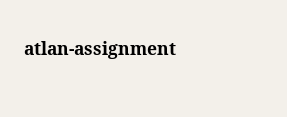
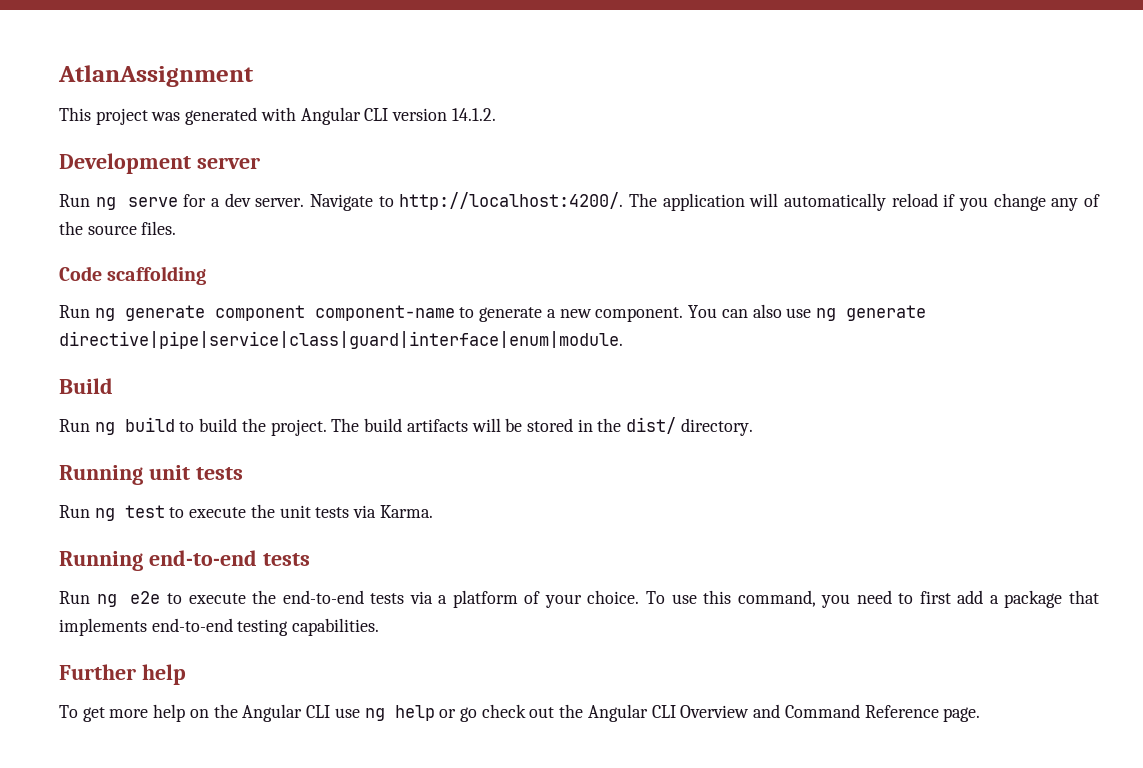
- atlan-assignment
+ AtlanAssignment
+ This project was generated with Angular CLI version 14.1.2.
+ Development server
+ Run ng serve for a dev server. Navigate to http://localhost:4200/. The application will automatically reload if you change any of the source files.
+ Code scaffolding
+ Run ng generate component component-name to generate a new component. You can also use ng generate directive|pipe|service|class|guard|interface|enum|module.
+ Build
+ Run ng build to build the project. The build artifacts will be stored in the dist/ directory.
+ Running unit tests
+ Run ng test to execute the unit tests via Karma.
+ Running end-to-end tests
+ Run ng e2e to execute the end-to-end tests via a platform of your choice. To use this command, you need to first add a package that implements end-to-end testing capabilities.
+ Further help
+ To get more help on the Angular CLI use ng help or go check out the Angular CLI Overview and Command Reference page.

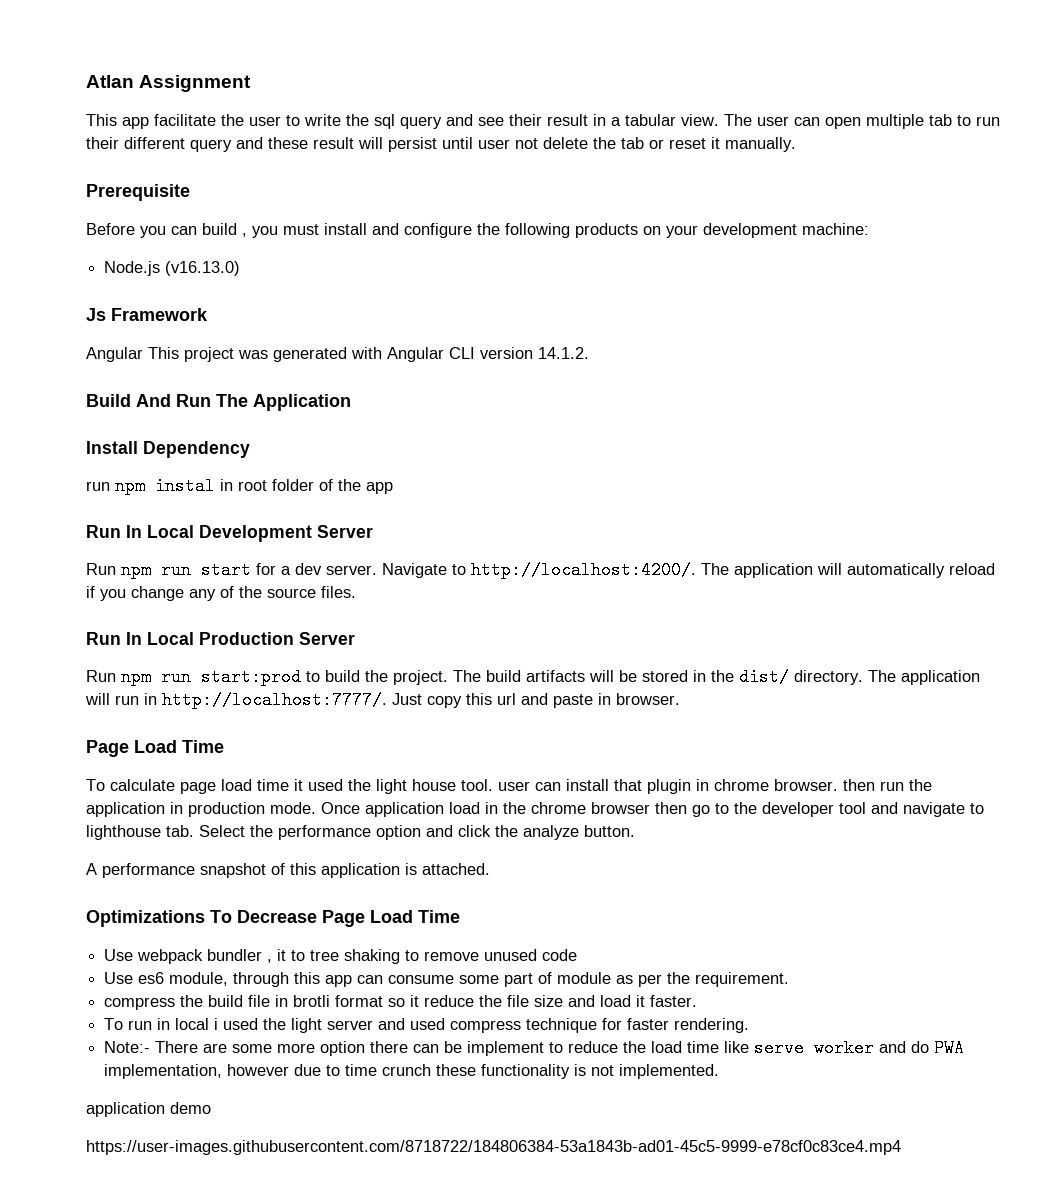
- AtlanAssignment
- This project was generated with Angular CLI version 14.1.2.
+ Atlan Assignment
+ This app facilitate the user to write the sql query and see their result in a tabular view. The user can open multiple tab to run their different query and these result will persist until user not delete the tab or reset it manually.
+ Prerequisite
+ Before you can build , you must install and configure the following products on your development machine:
+ Node.js (v16.13.0)
+ Js Framework
+ Angular This project was generated with Angular CLI version 14.1.2.
- Development server
- Run ng serve for a dev server.
+ Build And Run The Application
+ Install Dependency
+ run npm instal in root folder of the app
+ Run In Local Development Server
+ Run npm run start for a dev server.
- Code scaffolding
- Run ng generate component component-name to generate a new component. You can also use ng generate directive|pipe|service|class|guard|interface|enum|module.
- Build
- Run ng build to build the project.
+ Run In Local Production Server
+ Run npm run start:prod to build the project.
- The build artifacts will be stored in the dist/ directory.
- Running unit tests
- Run ng test to execute the unit tests via Karma.
- Running end-to-end tests
- Run ng e2e to execute the end-to-end tests via a platform of your choice. To use this command, you need to first add a package that implements end-to-end testing capabilities.
- Further help
- To get more help on the Angular CLI use ng help or go check out the Angular CLI Overview and Command Reference page.
+ The build artifacts will be stored in the dist/ directory. The application will run in http://localhost:7777/. Just copy this url and paste in browser.
+ Page Load Time
+ To calculate page load time it used the light house tool. user can install that plugin in chrome browser. then run the application in production mode. Once application load in the chrome browser then go to the developer tool and navigate to lighthouse tab. Select the performance option and click the analyze button.
+ A performance snapshot of this application is attached.
+ Optimizations To Decrease Page Load Time
+ Use webpack bundler , it to tree shaking to remove unused code
+ Use es6 module, through this app can consume some part of module as per the requirement.
+ compress the build file in brotli format so it reduce the file size and load it faster.
+ To run in local i used the light server and used compress technique for faster rendering.
+ Note:- There are some more option there can be implement to reduce the load time like serve worker and do PWA implementation, however due to time crunch these functionality is not implemented.
+ application demo
+ https://user-images.githubusercontent.com/8718722/184806384-53a1843b-ad01-45c5-9999-e78cf0c83ce4.mp4

